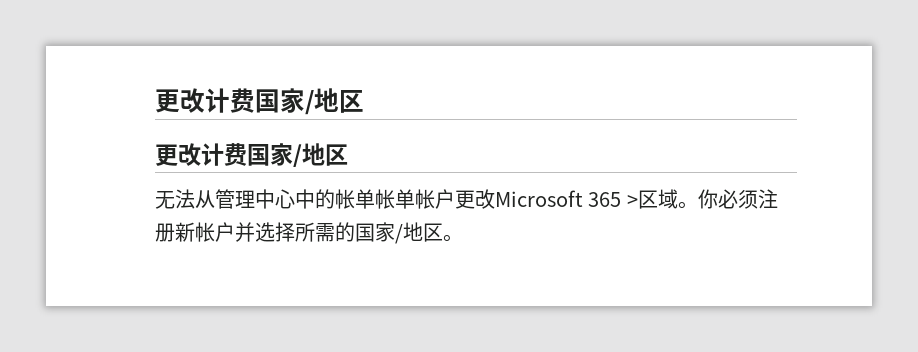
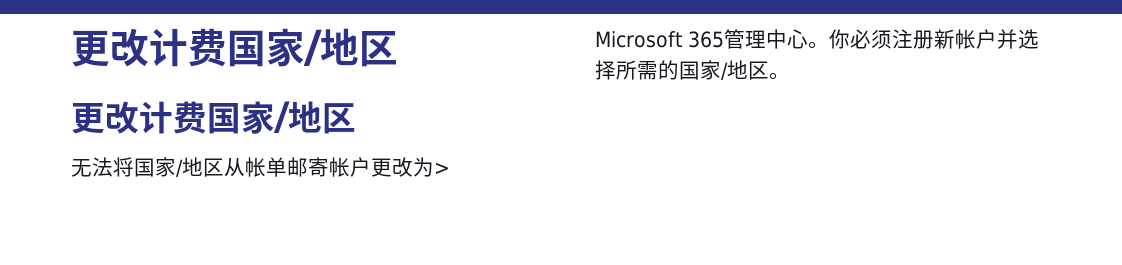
- 无法从管理中心中的帐单帐单帐户更改Microsoft 365 >区域。
+ 无法将国家/地区从帐单邮寄帐户更改为> Microsoft 365管理中心。

